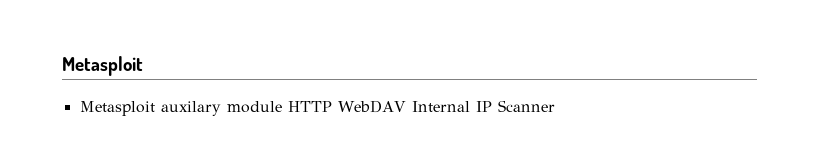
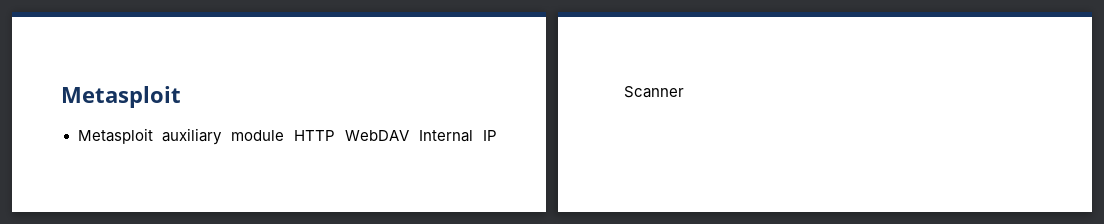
- Metasploit auxilary module HTTP WebDAV Internal IP Scanner
+ Metasploit auxiliary module HTTP WebDAV Internal IP Scanner

